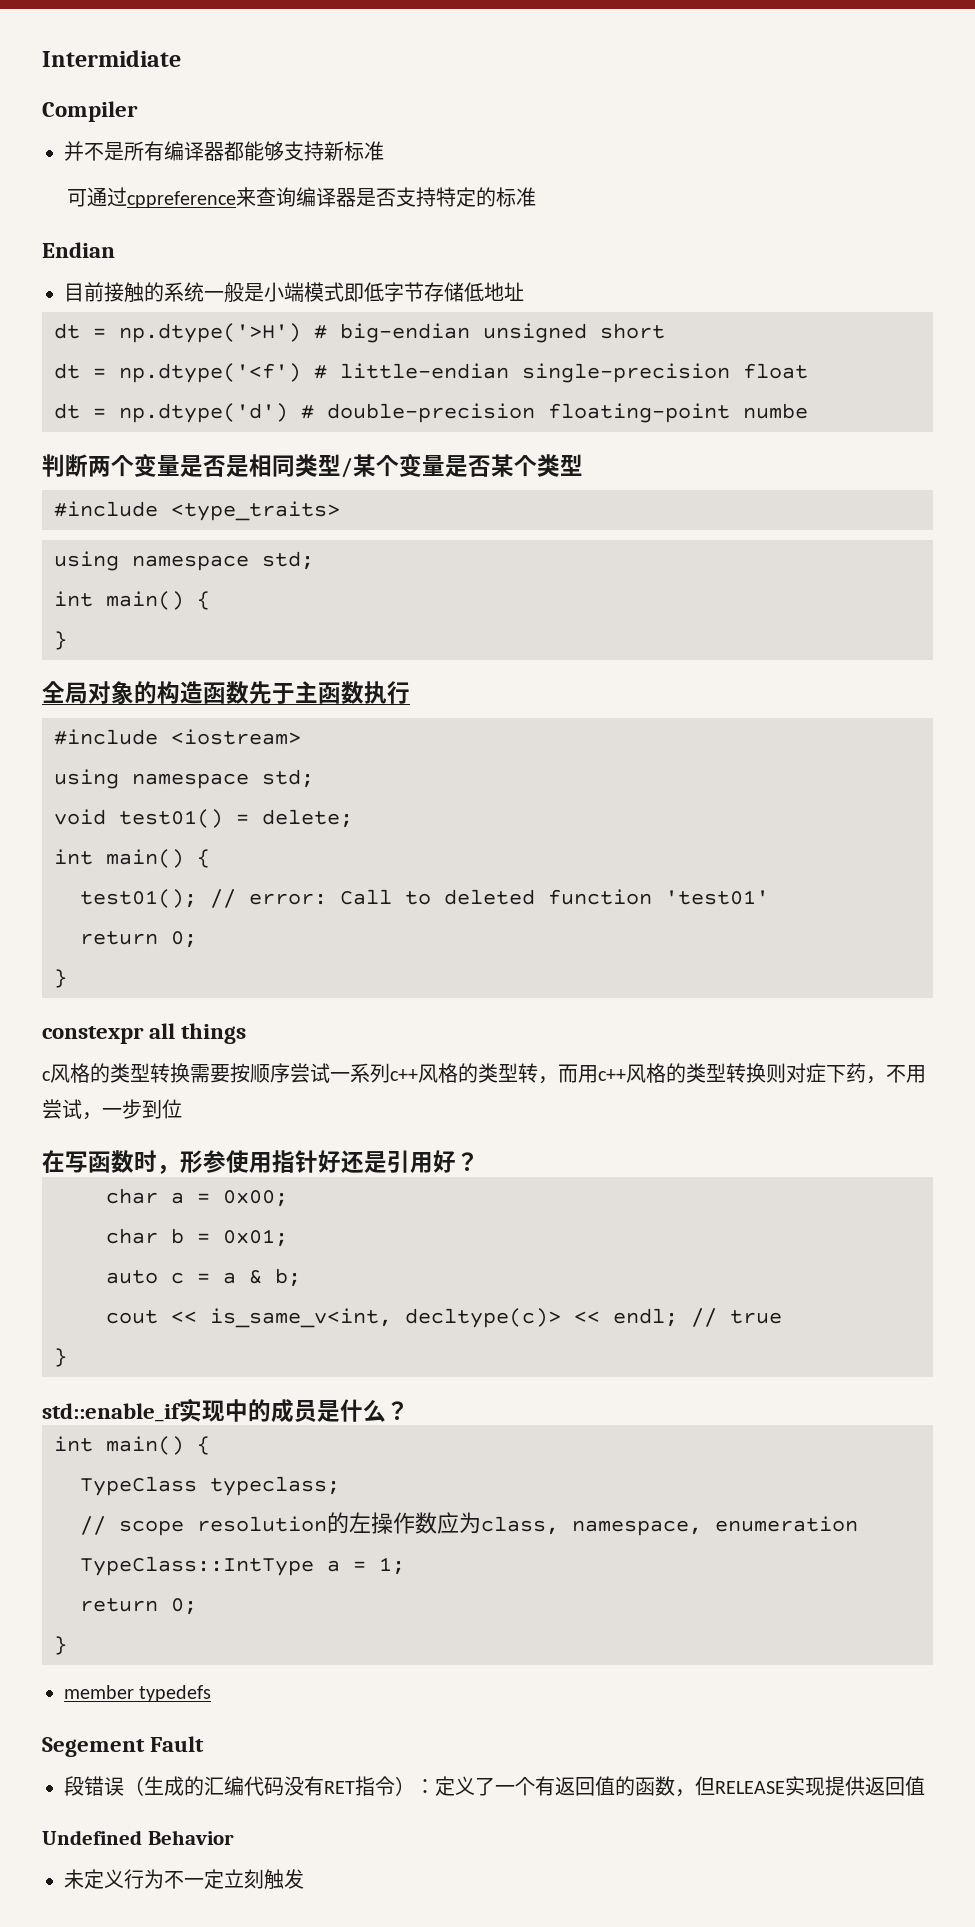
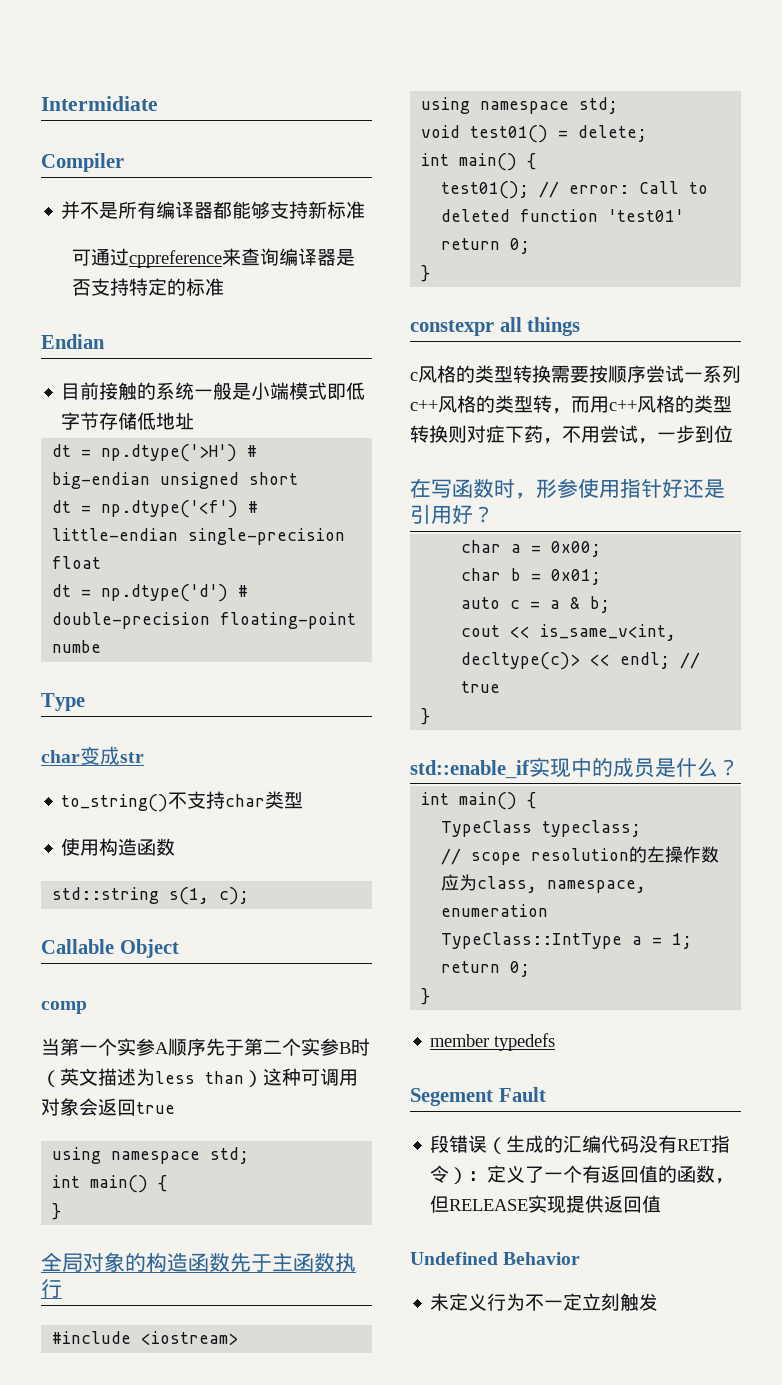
- 判断两个变量是否是相同类型/某个变量是否某个类型
- #include <type_traits>
+ Type
+ char变成str
+ to_string()不支持char类型
+ 使用构造函数
+ std::string s(1, c);
+ Callable Object
+ comp
+ 当第一个实参A顺序先于第二个实参B时（英文描述为less than）这种可调用对象会返回true

